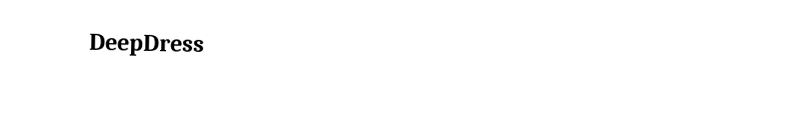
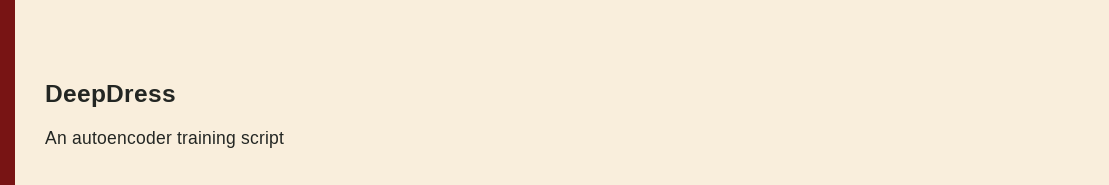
+ An autoencoder training script

